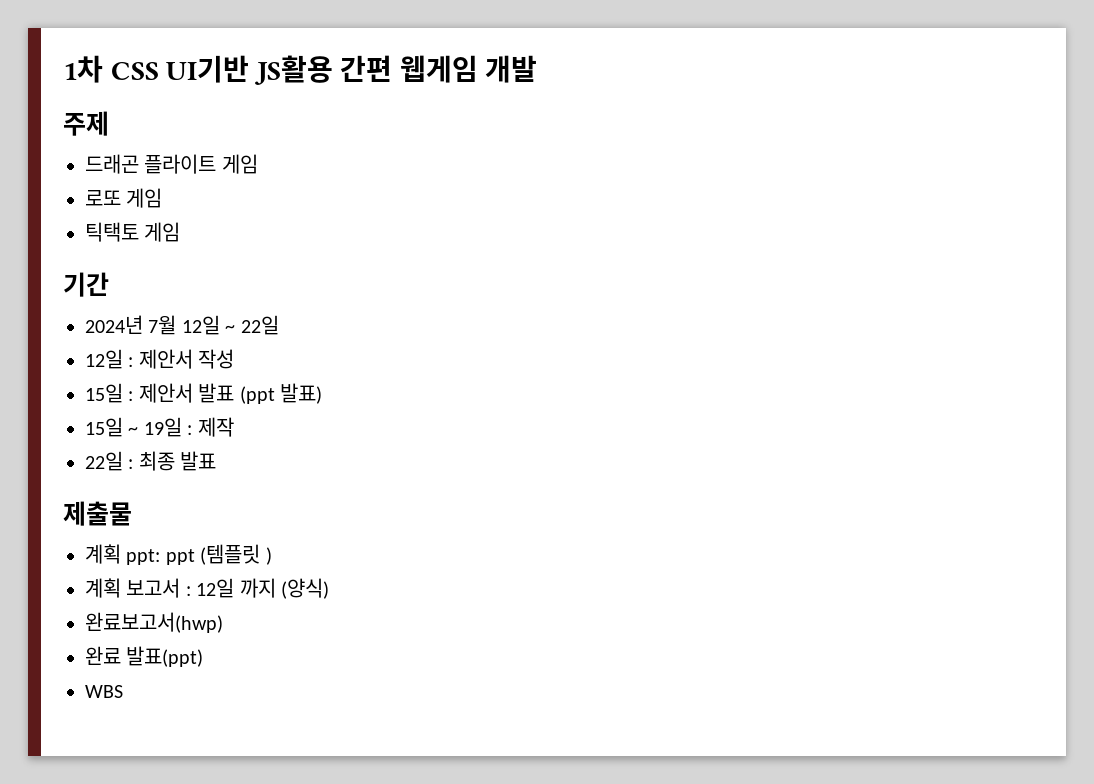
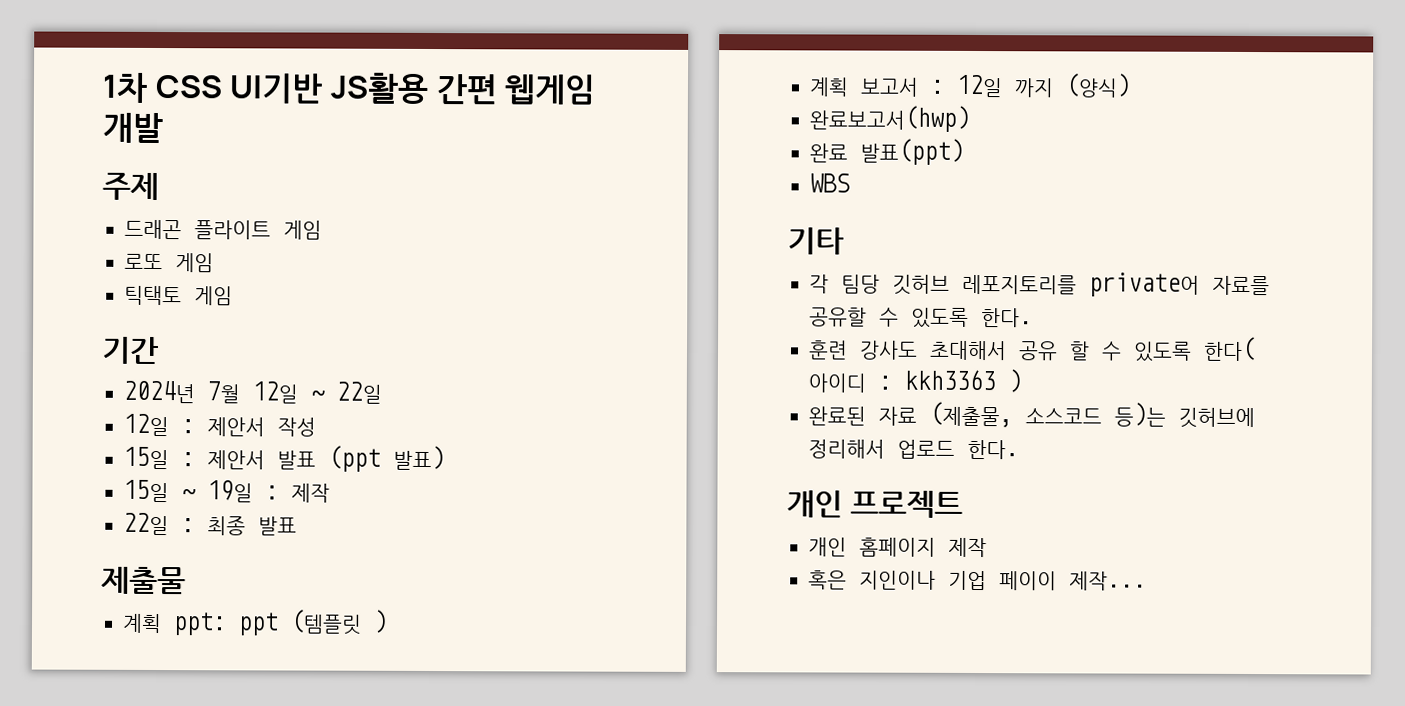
+ 기타
+ 각 팀당 깃허브 레포지토리를 private어 자료를 공유할 수 있도록 한다.
+ 훈련 강사도 초대해서 공유 할 수 있도록 한다( 아이디 : kkh3363 )
+ 완료된 자료 (제출물, 소스코드 등)는 깃허브에 정리해서 업로드 한다.
+ 개인 프로젝트
+ 개인 홈페이지 제작
+ 혹은 지인이나 기업 페이이 제작...

